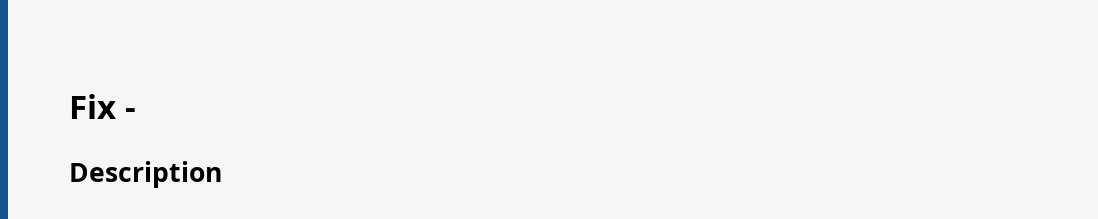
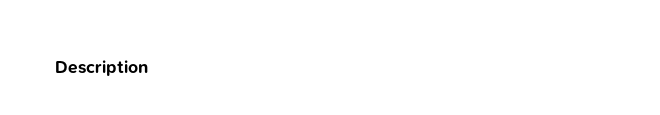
- Fix -

